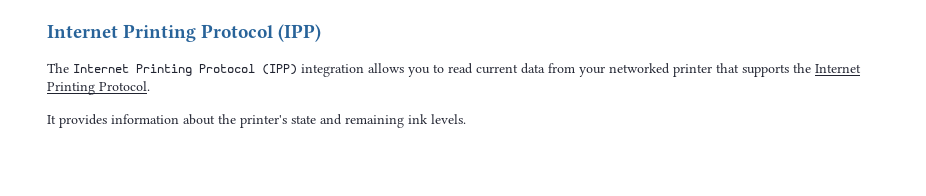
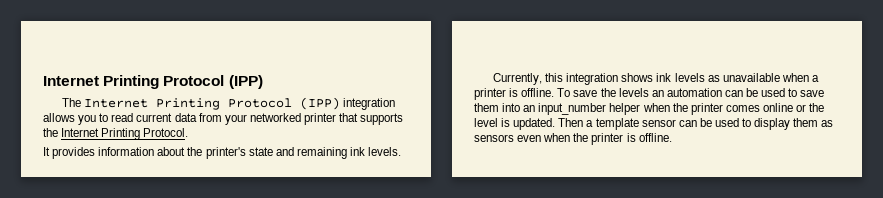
+ Currently, this integration shows ink levels as unavailable when a printer is offline. To save the levels an automation can be used to save them into an input_number helper when the printer comes online or the level is updated. Then a template sensor can be used to display them as sensors even when the printer is offline.

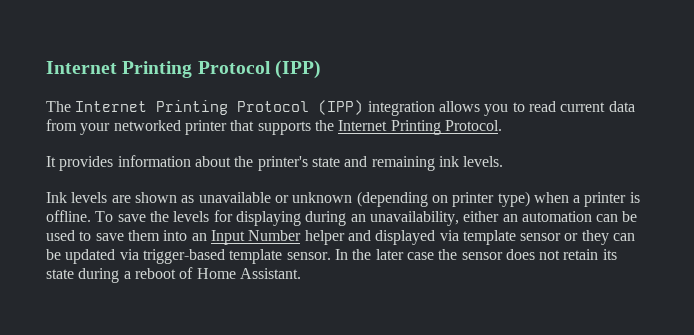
- Currently, this integration shows ink levels as unavailable when a printer is offline.
+ Ink levels are shown as unavailable or unknown (depending on printer type) when a printer is offline.
- To save the levels an automation can be used to save them into an input_number helper when the printer comes online or the level is updated. Then a template sensor can be used to display them as sensors even when the printer is offline.
+ To save the levels for displaying during an unavailability, either an automation can be used to save them into an Input Number helper and displayed via template sensor or they can be updated via trigger-based template sensor. In the later case the sensor does not retain its state during a reboot of Home Assistant.

